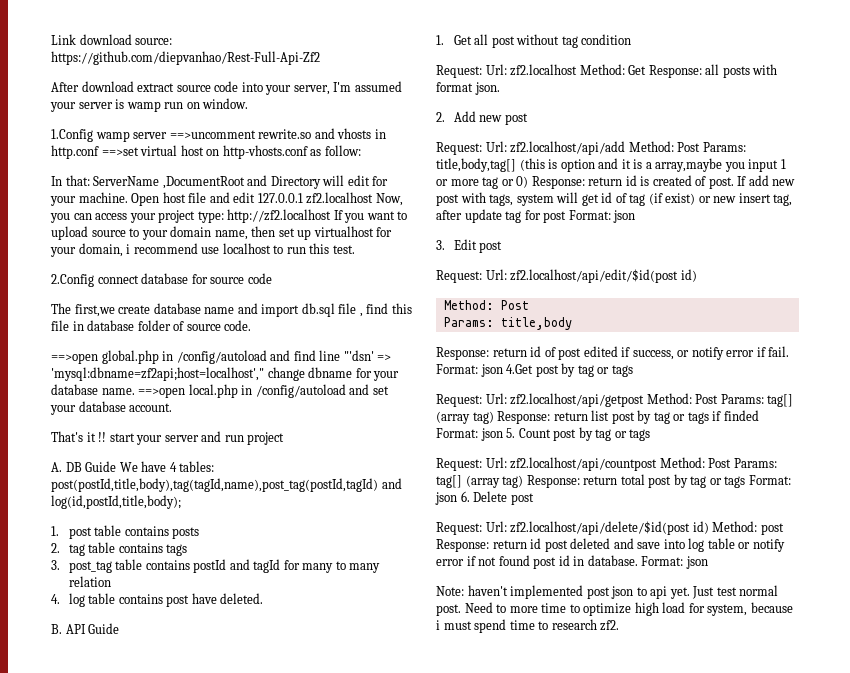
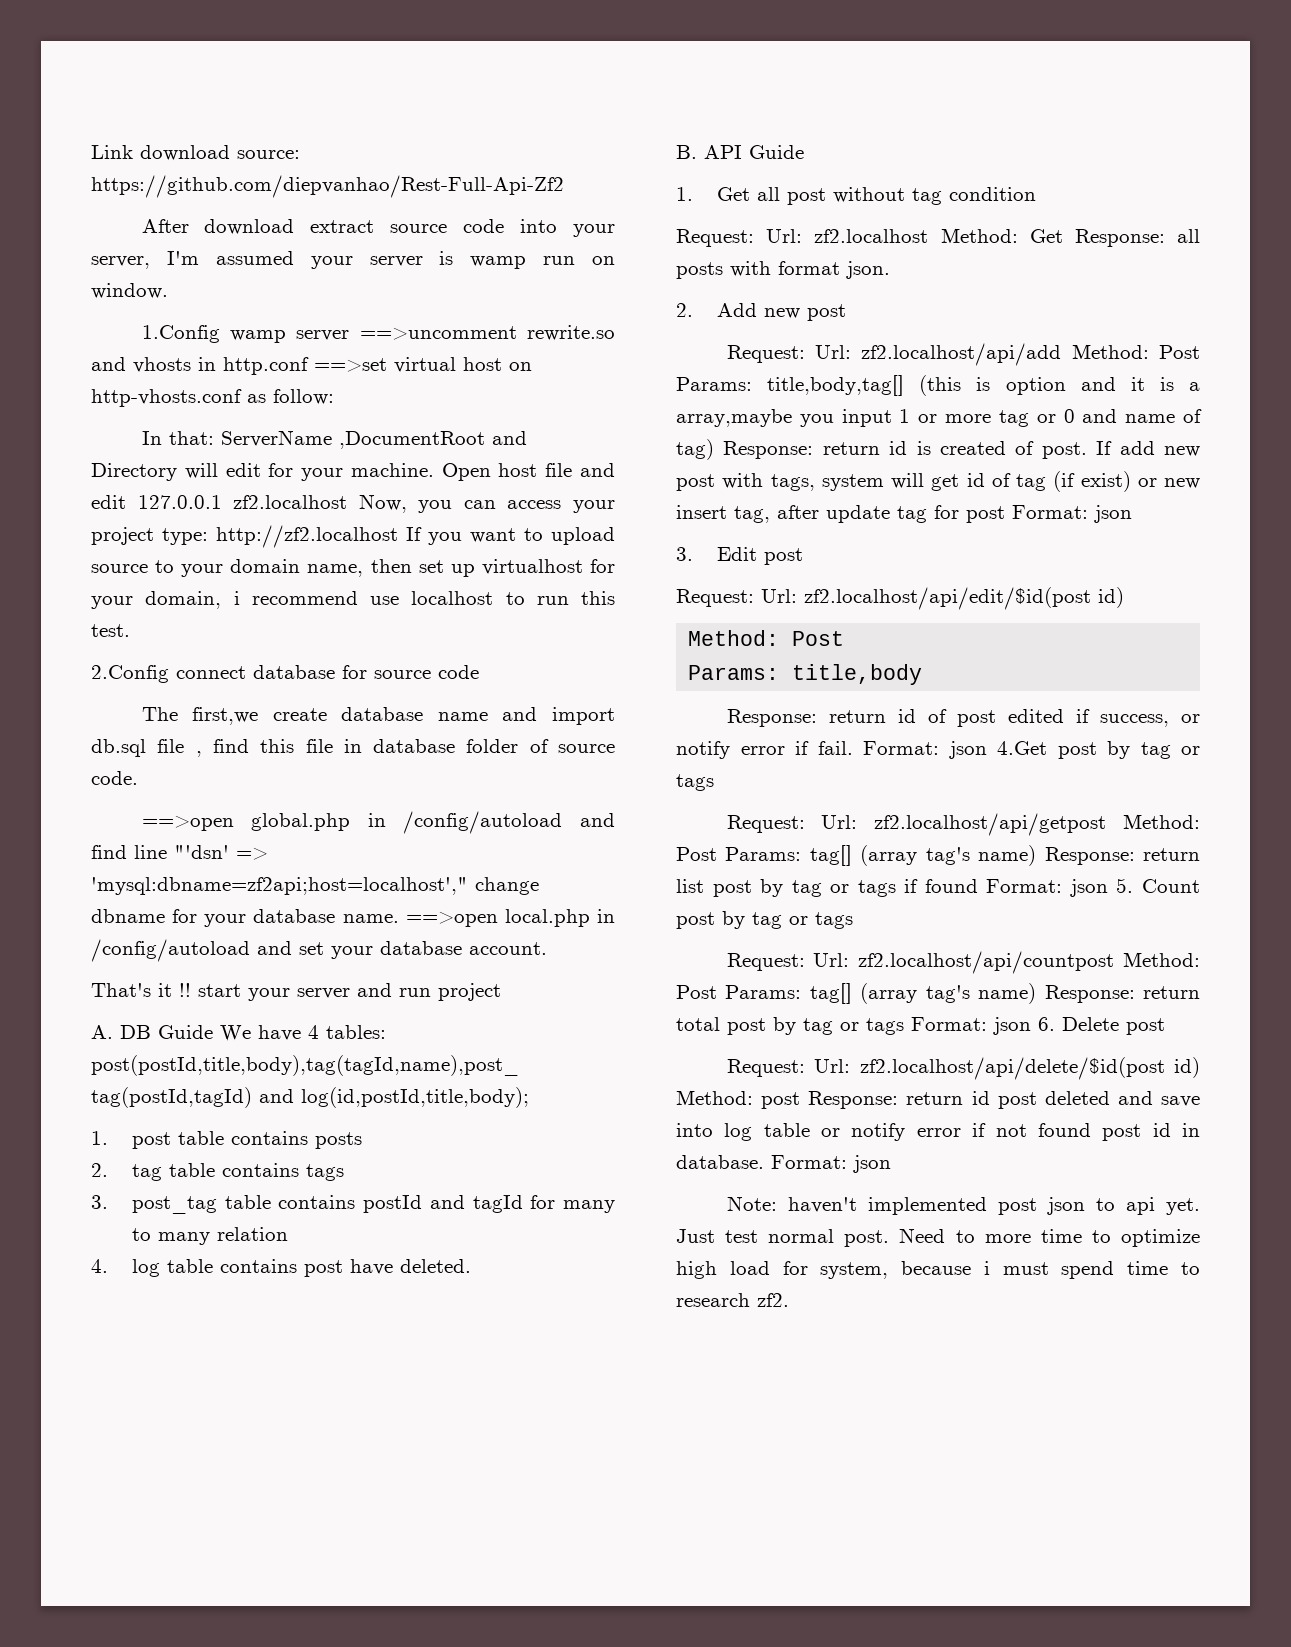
- Request: Url: zf2.localhost/api/add Method: Post Params: title,body,tag[] (this is option and it is a array,maybe you input 1 or more tag or 0) Response: return id is created of post.
+ Request: Url: zf2.localhost/api/add Method: Post Params: title,body,tag[] (this is option and it is a array,maybe you input 1 or more tag or 0 and name of tag) Response: return id is created of post.
- Request: Url: zf2.localhost/api/getpost Method: Post Params: tag[] (array tag) Response: return list post by tag or tags if finded Format: json 5. Count post by tag or tags
+ Request: Url: zf2.localhost/api/getpost Method: Post Params: tag[] (array tag's name) Response: return list post by tag or tags if found Format: json 5. Count post by tag or tags
- Request: Url: zf2.localhost/api/countpost Method: Post Params: tag[] (array tag) Response: return total post by tag or tags Format: json 6. Delete post
+ Request: Url: zf2.localhost/api/countpost Method: Post Params: tag[] (array tag's name) Response: return total post by tag or tags Format: json 6. Delete post

